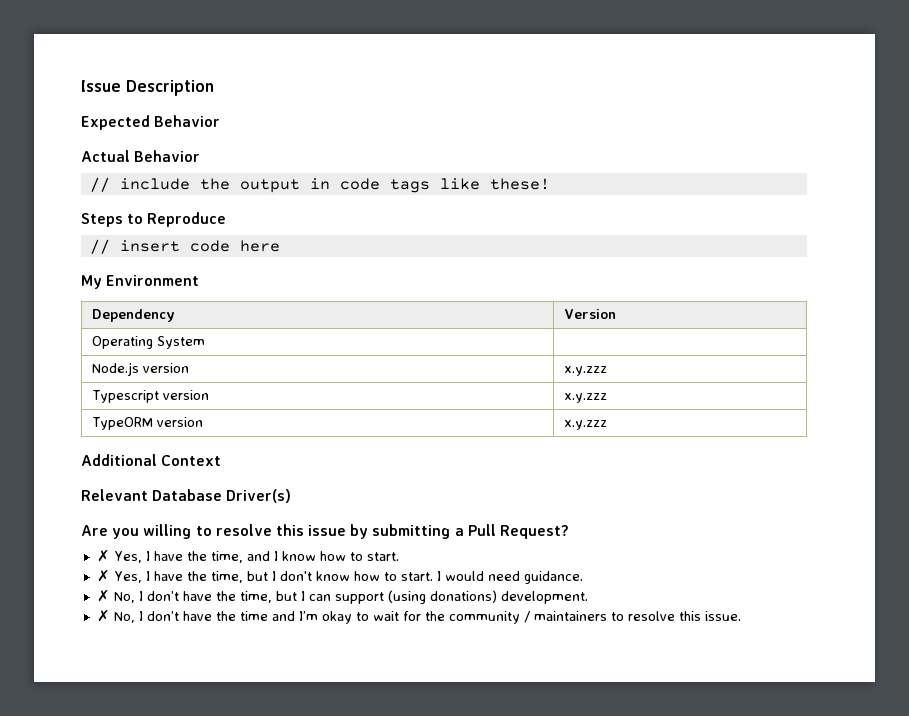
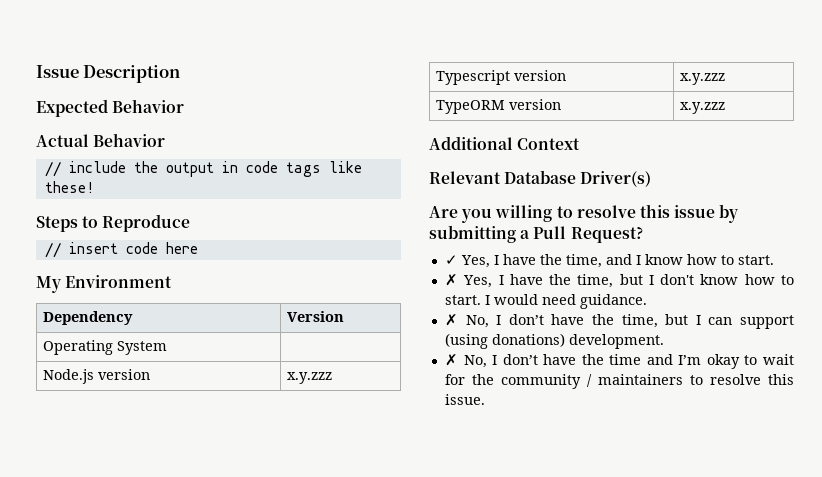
- ✗ Yes, I have the time, and I know how to start.
+ ✓ Yes, I have the time, and I know how to start.

